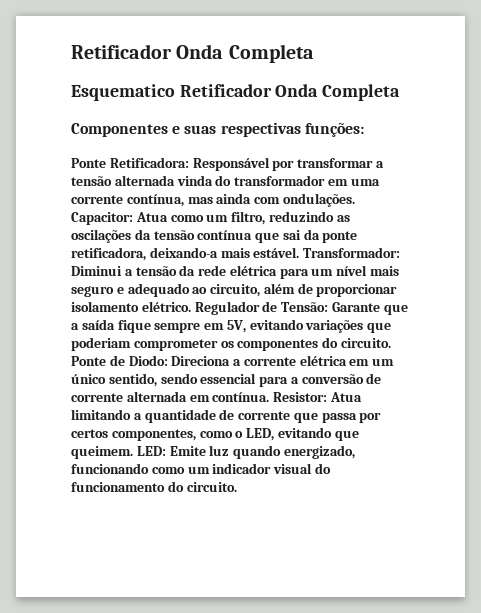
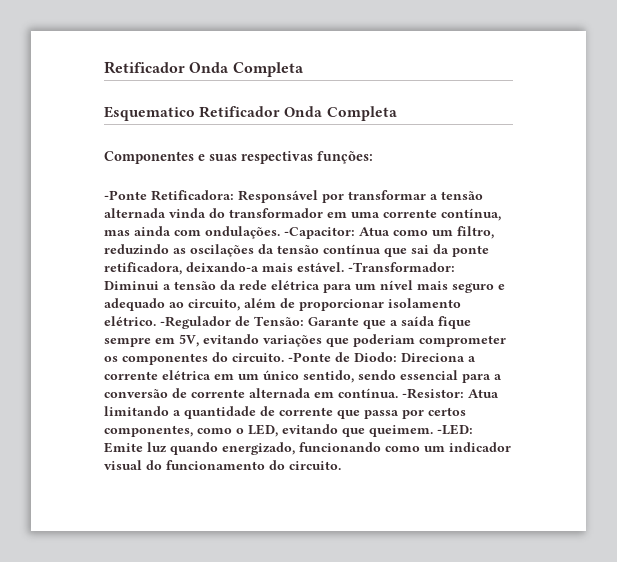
- Ponte Retificadora: Responsável por transformar a tensão alternada vinda do transformador em uma corrente contínua, mas ainda com ondulações.
+ -Ponte Retificadora: Responsável por transformar a tensão alternada vinda do transformador em uma corrente contínua, mas ainda com ondulações.
- Capacitor: Atua como um filtro, reduzindo as oscilações da tensão contínua que sai da ponte retificadora, deixando-a mais estável.
+ -Capacitor: Atua como um filtro, reduzindo as oscilações da tensão contínua que sai da ponte retificadora, deixando-a mais estável.
- Transformador: Diminui a tensão da rede elétrica para um nível mais seguro e adequado ao circuito, além de proporcionar isolamento elétrico.
+ -Transformador: Diminui a tensão da rede elétrica para um nível mais seguro e adequado ao circuito, além de proporcionar isolamento elétrico.
- Regulador de Tensão: Garante que a saída fique sempre em 5V, evitando variações que poderiam comprometer os componentes do circuito.
+ -Regulador de Tensão: Garante que a saída fique sempre em 5V, evitando variações que poderiam comprometer os componentes do circuito.
- Ponte de Diodo: Direciona a corrente elétrica em um único sentido, sendo essencial para a conversão de corrente alternada em contínua.
+ -Ponte de Diodo: Direciona a corrente elétrica em um único sentido, sendo essencial para a conversão de corrente alternada em contínua.
- Resistor: Atua limitando a quantidade de corrente que passa por certos componentes, como o LED, evitando que queimem.
+ -Resistor: Atua limitando a quantidade de corrente que passa por certos componentes, como o LED, evitando que queimem.
- LED: Emite luz quando energizado, funcionando como um indicador visual do funcionamento do circuito.
+ -LED: Emite luz quando energizado, funcionando como um indicador visual do funcionamento do circuito.

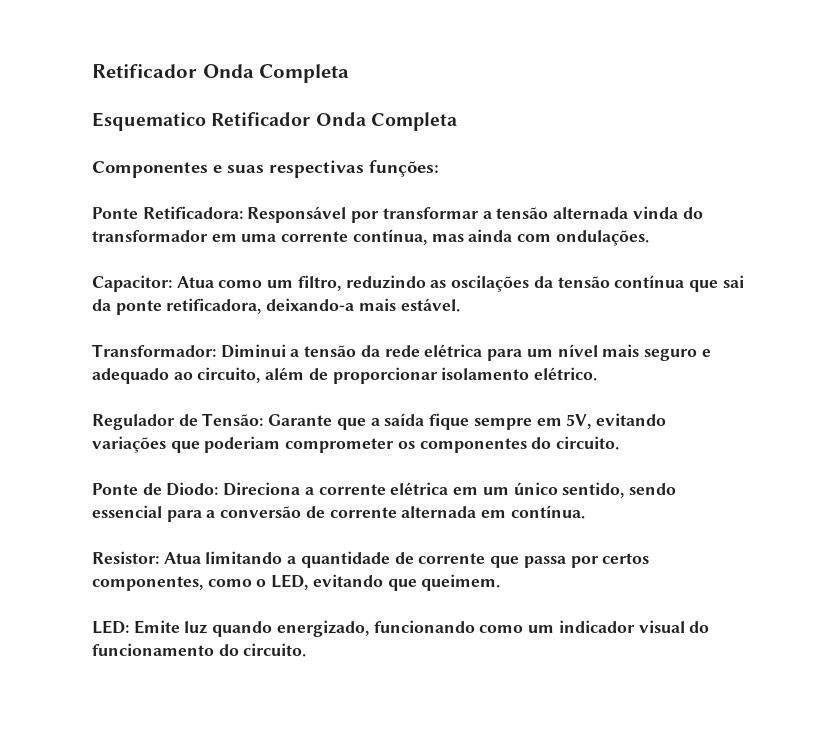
- -Ponte Retificadora:
+ Ponte Retificadora:
- Responsável por transformar a tensão alternada vinda do transformador em uma corrente contínua, mas ainda com ondulações. -Capacitor:
+ Responsável por transformar a tensão alternada vinda do transformador em uma corrente contínua, mas ainda com ondulações.
+ Capacitor:
- Atua como um filtro, reduzindo as oscilações da tensão contínua que sai da ponte retificadora, deixando-a mais estável. -Transformador:
+ Atua como um filtro, reduzindo as oscilações da tensão contínua que sai da ponte retificadora, deixando-a mais estável.
+ Transformador:
- Diminui a tensão da rede elétrica para um nível mais seguro e adequado ao circuito, além de proporcionar isolamento elétrico. -Regulador de Tensão:
+ Diminui a tensão da rede elétrica para um nível mais seguro e adequado ao circuito, além de proporcionar isolamento elétrico.
+ Regulador de Tensão:
- Garante que a saída fique sempre em 5V, evitando variações que poderiam comprometer os componentes do circuito. -Ponte de Diodo:
+ Garante que a saída fique sempre em 5V, evitando variações que poderiam comprometer os componentes do circuito.
+ Ponte de Diodo:
- Direciona a corrente elétrica em um único sentido, sendo essencial para a conversão de corrente alternada em contínua. -Resistor:
+ Direciona a corrente elétrica em um único sentido, sendo essencial para a conversão de corrente alternada em contínua.
+ Resistor:
- Atua limitando a quantidade de corrente que passa por certos componentes, como o LED, evitando que queimem. -LED:
+ Atua limitando a quantidade de corrente que passa por certos componentes, como o LED, evitando que queimem.
+ LED:

